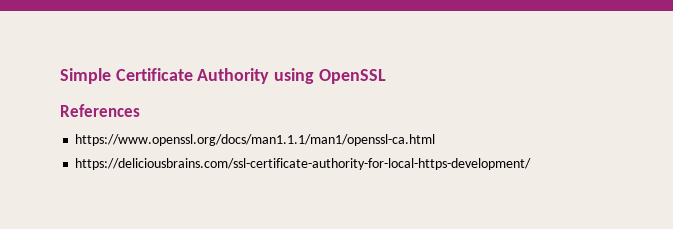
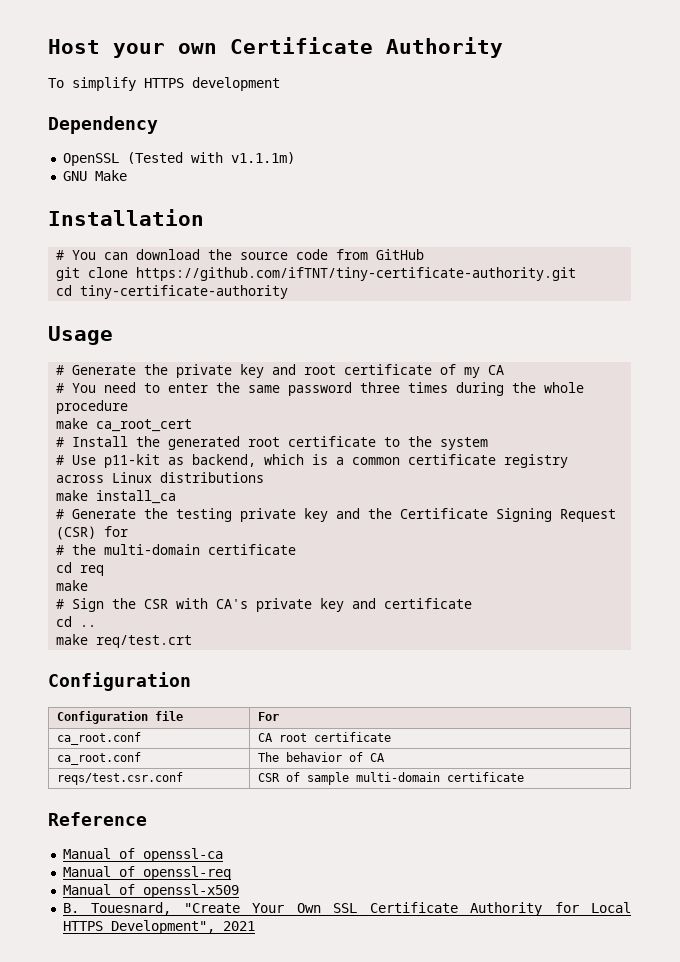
- Simple Certificate Authority using OpenSSL
- References
- https://www.openssl.org/docs/man1.1.1/man1/openssl-ca.html
- https://deliciousbrains.com/ssl-certificate-authority-for-local-https-development/
+ Host your own Certificate Authority
+ To simplify HTTPS development
+ Dependency
+ OpenSSL (Tested with v1.1.1m)
+ GNU Make
+ Installation
+ # You can download the source code from GitHub
+ git clone https://github.com/ifTNT/tiny-certificate-authority.git
+ cd tiny-certificate-authority
+ Usage
+ # Generate the private key and root certificate of my CA
+ # You need to enter the same password three times during the whole procedure
+ make ca_root_cert
+ # Install the generated root certificate to the system
+ # Use p11-kit as backend, which is a common certificate registry across Linux distributions
+ make install_ca
+ # Generate the testing private key and the Certificate Signing Request (CSR) for
+ # the multi-domain certificate
+ cd req
+ make
+ # Sign the CSR with CA's private key and certificate
+ cd ..
+ make req/test.crt
+ Configuration
+ Configuration file | For
+ ca_root.conf | CA root certificate
+ ca_root.conf | The behavior of CA
+ reqs/test.csr.conf | CSR of sample multi-domain certificate
+ Reference
+ Manual of openssl-ca
+ Manual of openssl-req
+ Manual of openssl-x509
+ B. Touesnard, "Create Your Own SSL Certificate Authority for Local HTTPS Development", 2021

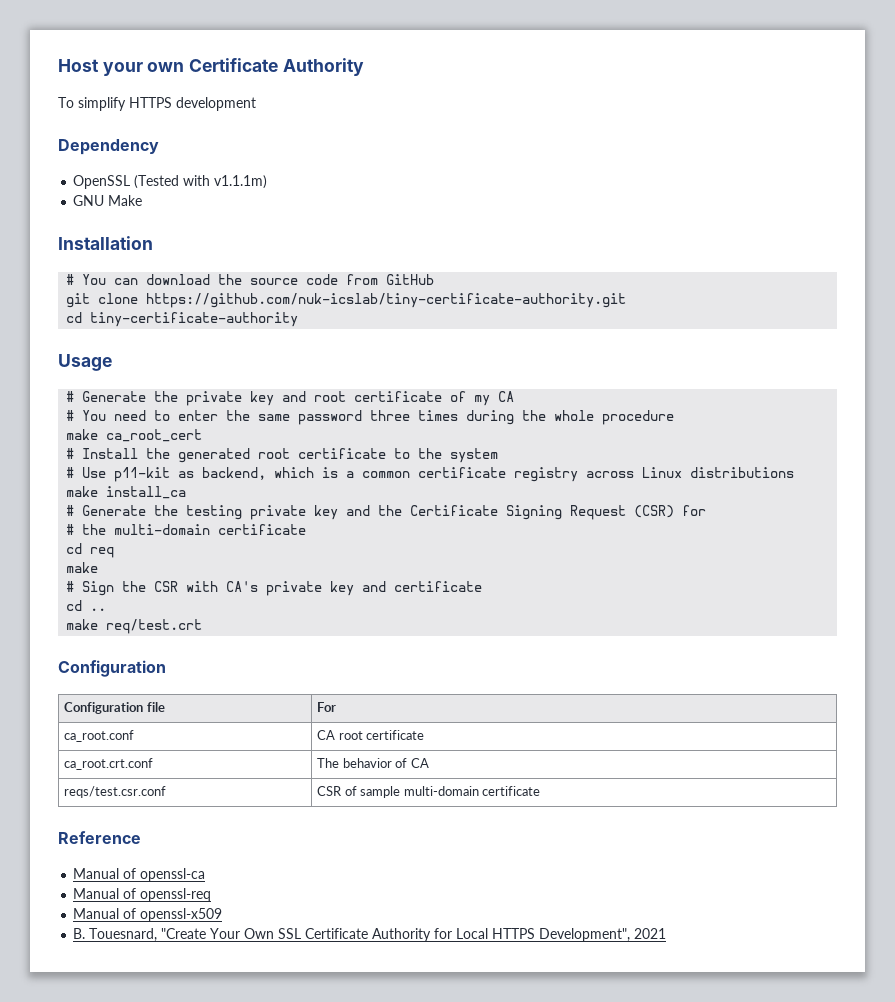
- git clone https://github.com/ifTNT/tiny-certificate-authority.git
+ git clone https://github.com/nuk-icslab/tiny-certificate-authority.git
- ca_root.conf | The behavior of CA
+ ca_root.crt.conf | The behavior of CA

